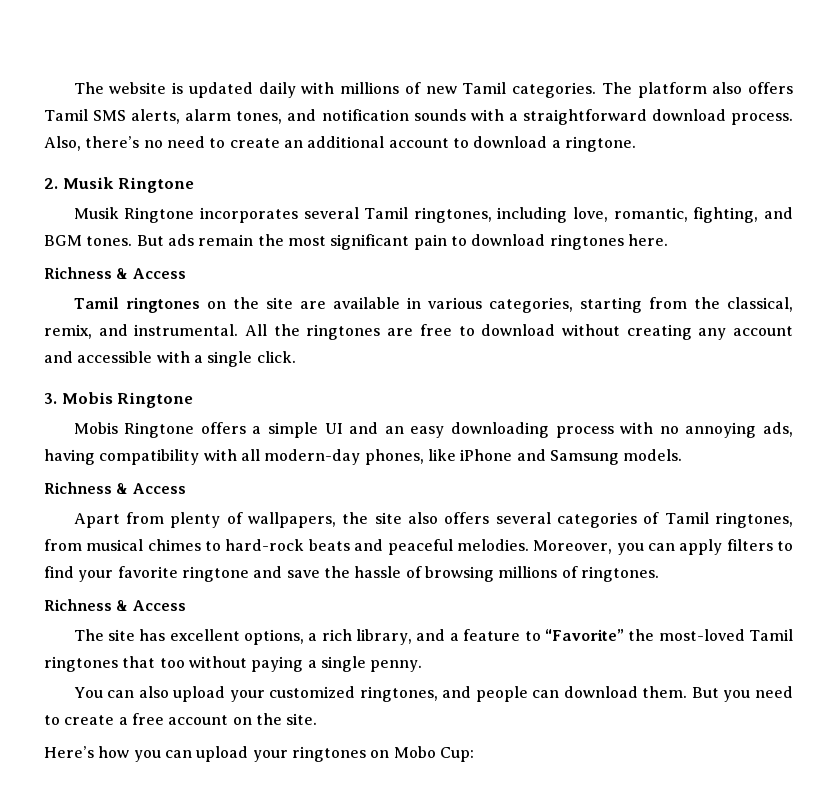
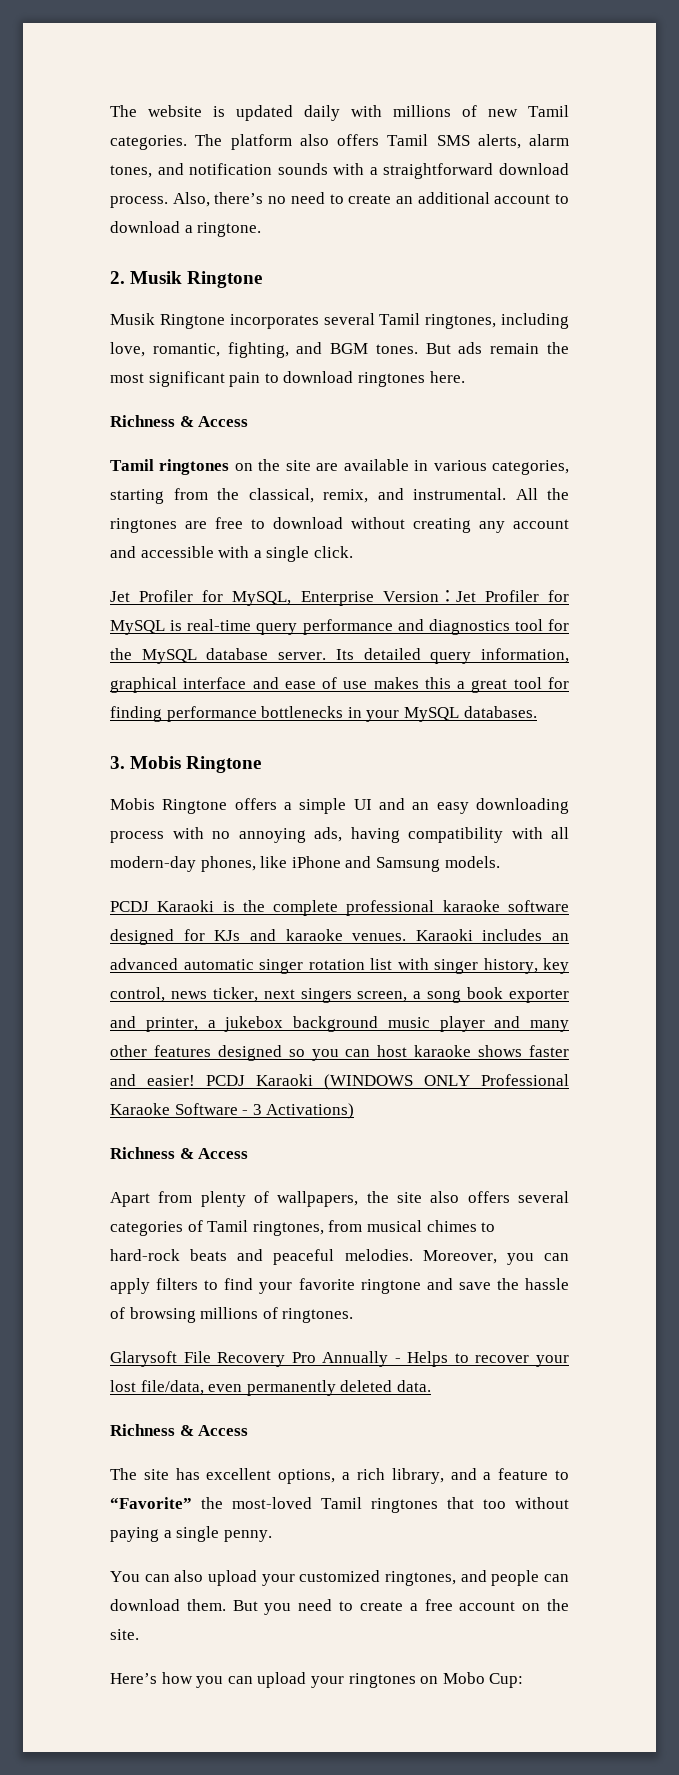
+ Jet Profiler for MySQL, Enterprise Version：Jet Profiler for MySQL is real-time query performance and diagnostics tool for the MySQL database server. Its detailed query information, graphical interface and ease of use makes this a great tool for finding performance bottlenecks in your MySQL databases.
+ PCDJ Karaoki is the complete professional karaoke software designed for KJs and karaoke venues. Karaoki includes an advanced automatic singer rotation list with singer history, key control, news ticker, next singers screen, a song book exporter and printer, a jukebox background music player and many other features designed so you can host karaoke shows faster and easier! PCDJ Karaoki (WINDOWS ONLY Professional Karaoke Software - 3 Activations)
+ Glarysoft File Recovery Pro Annually - Helps to recover your lost file/data, even permanently deleted data.

